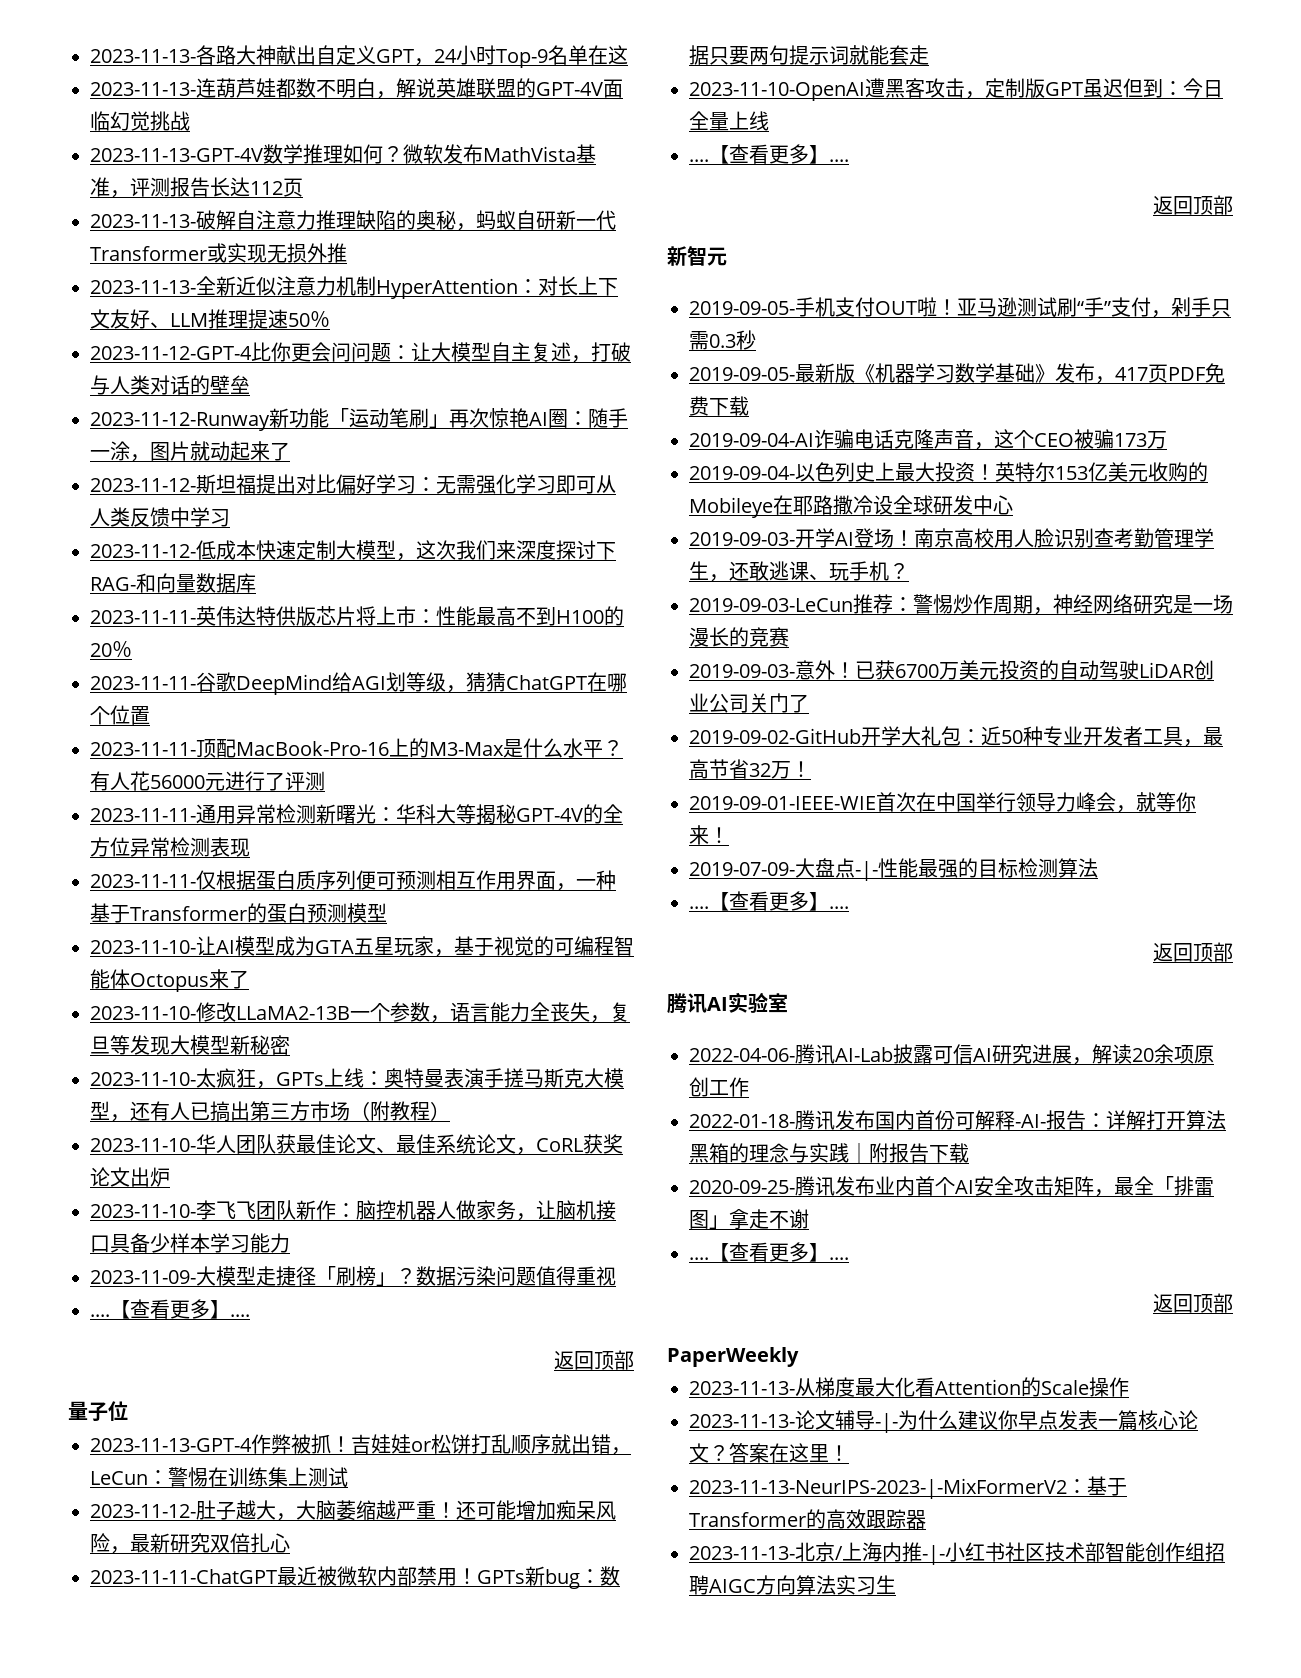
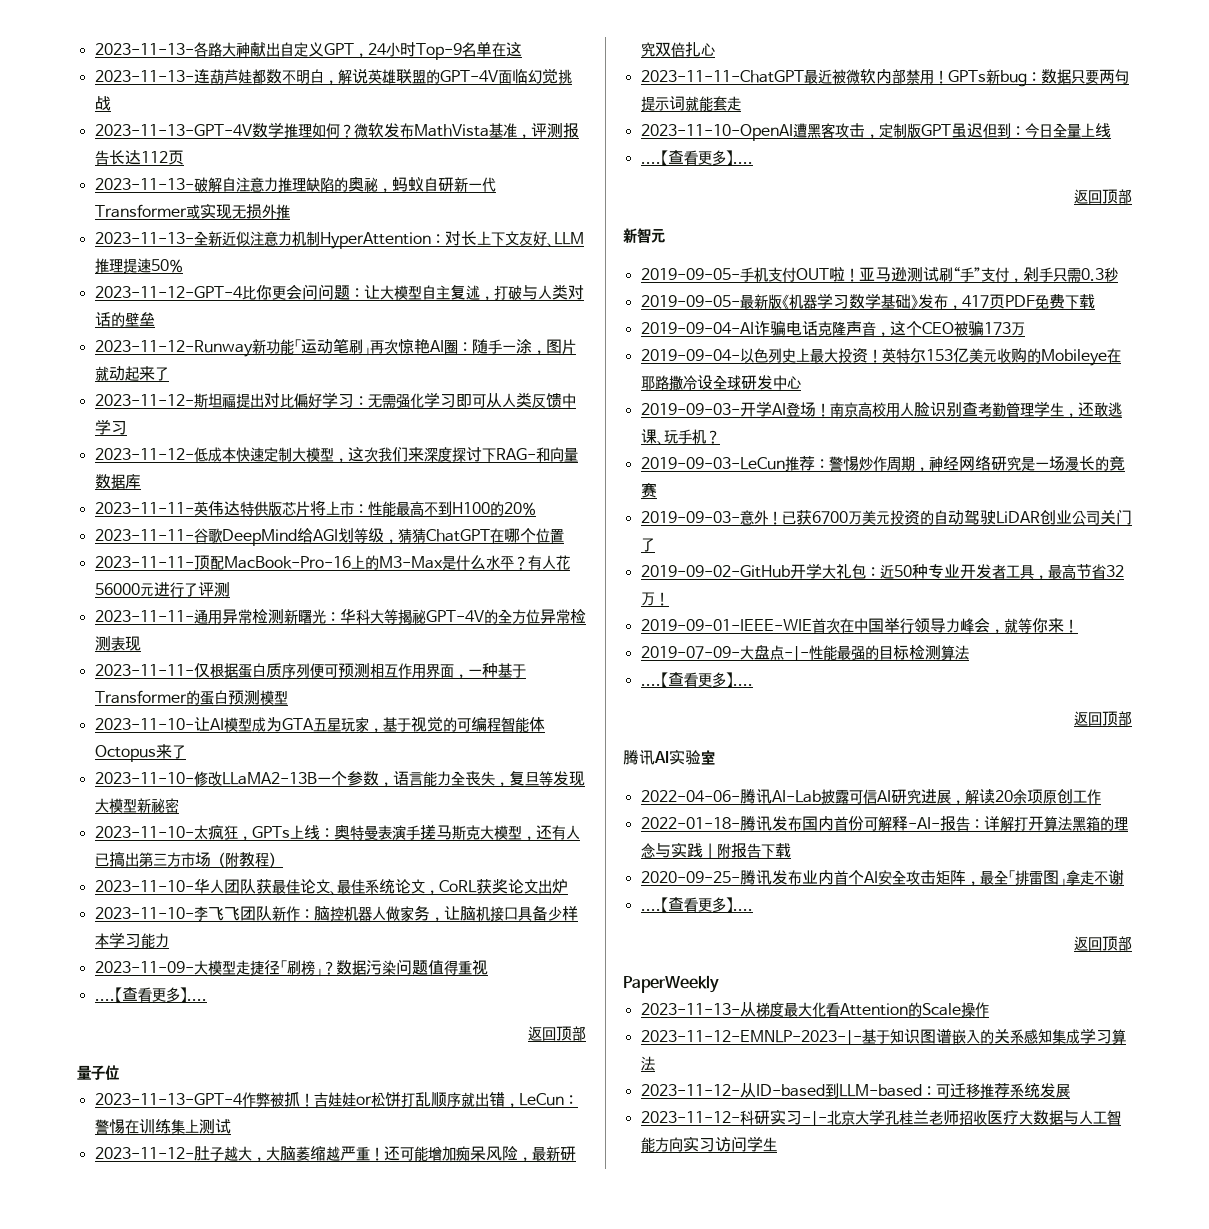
- 2023-11-13-论文辅导-|-为什么建议你早点发表一篇核心论文？答案在这里！
- 2023-11-13-NeurIPS-2023-|-MixFormerV2：基于Transformer的高效跟踪器
- 2023-11-13-北京/上海内推-|-小红书社区技术部智能创作组招聘AIGC方向算法实习生
+ 2023-11-12-EMNLP-2023-|-基于知识图谱嵌入的关系感知集成学习算法
+ 2023-11-12-从ID-based到LLM-based：可迁移推荐系统发展
+ 2023-11-12-科研实习-|-北京大学孔桂兰老师招收医疗大数据与人工智能方向实习访问学生

